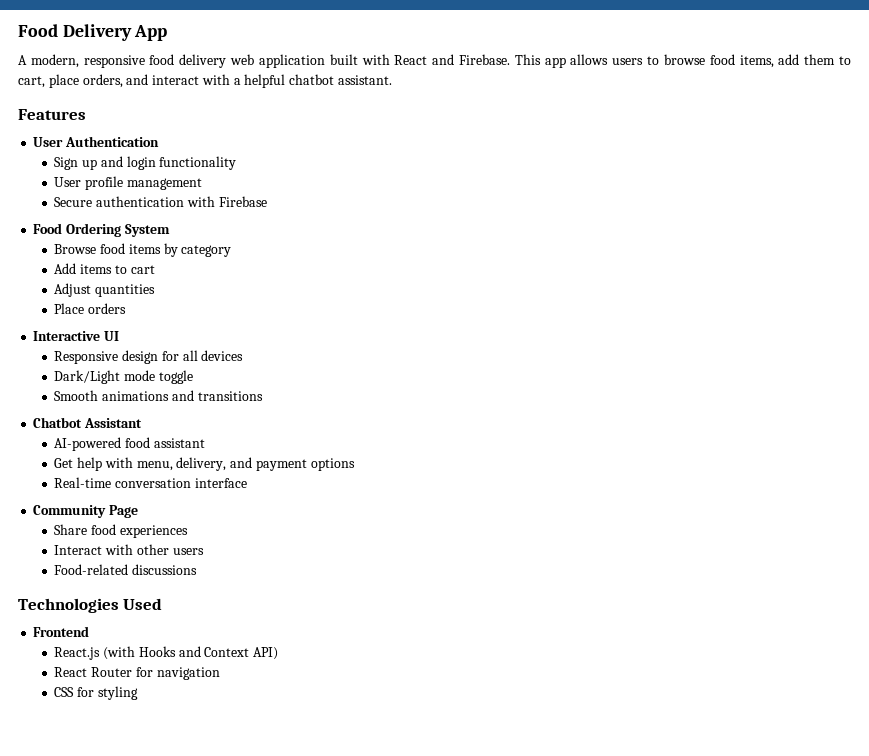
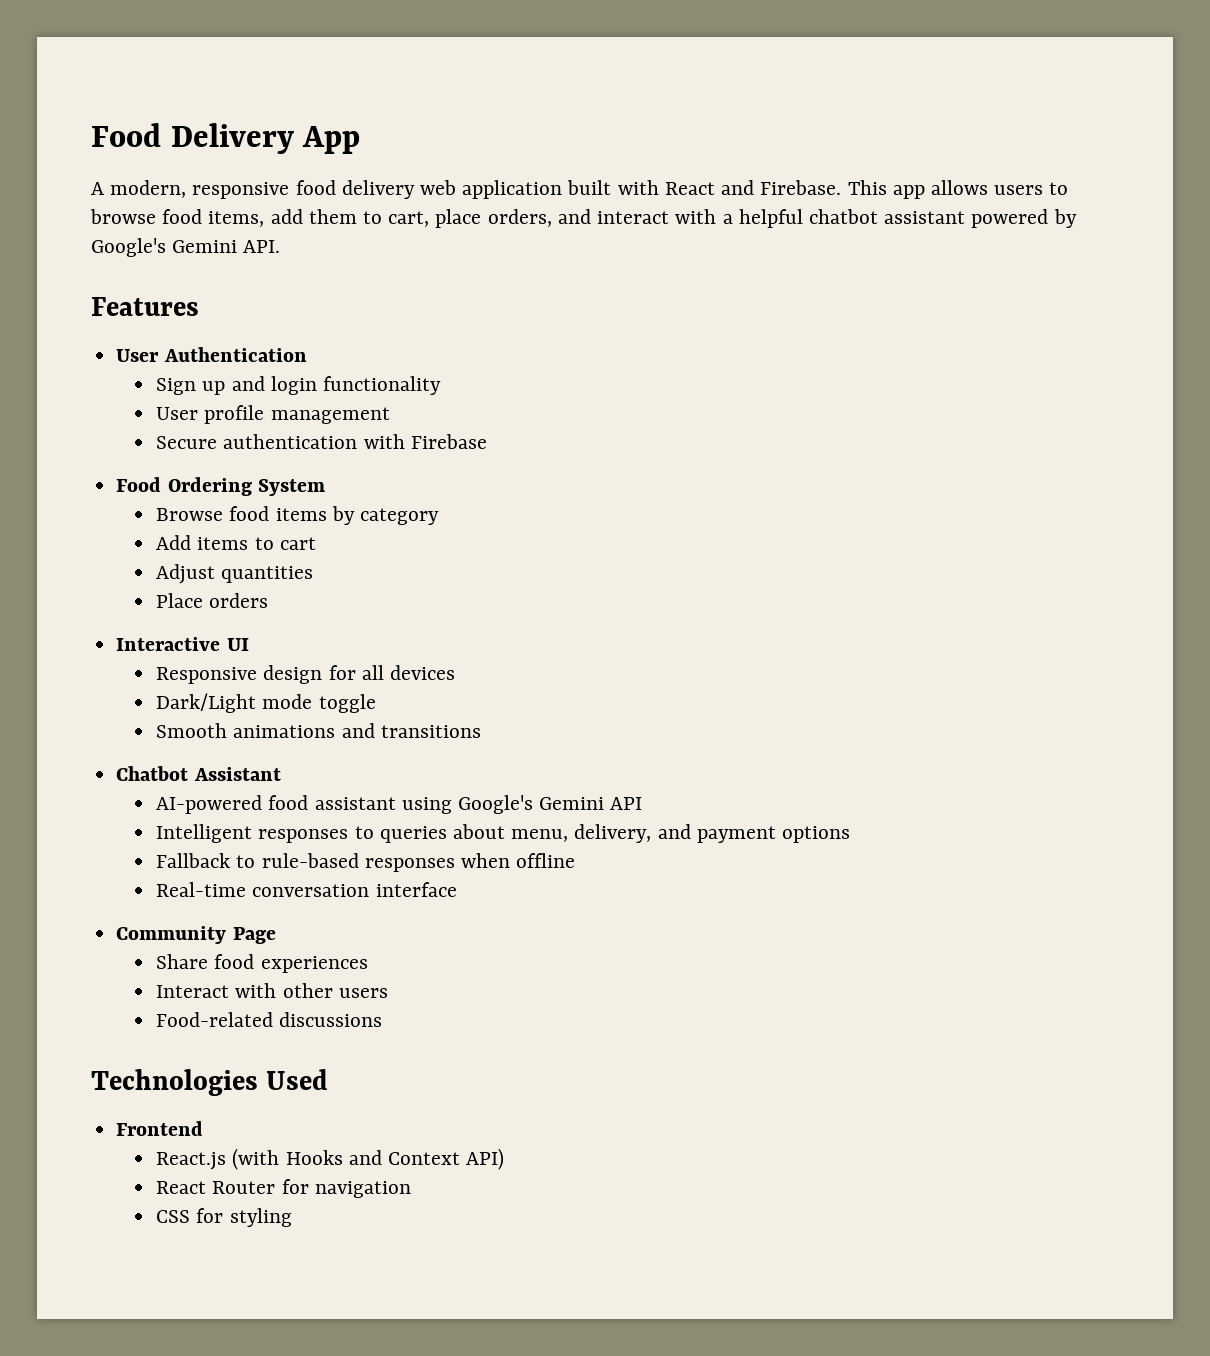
- This app allows users to browse food items, add them to cart, place orders, and interact with a helpful chatbot assistant.
+ This app allows users to browse food items, add them to cart, place orders, and interact with a helpful chatbot assistant powered by Google's Gemini API.
- AI-powered food assistant
- Get help with menu, delivery, and payment options
+ AI-powered food assistant using Google's Gemini API
+ Intelligent responses to queries about menu, delivery, and payment options
+ Fallback to rule-based responses when offline

